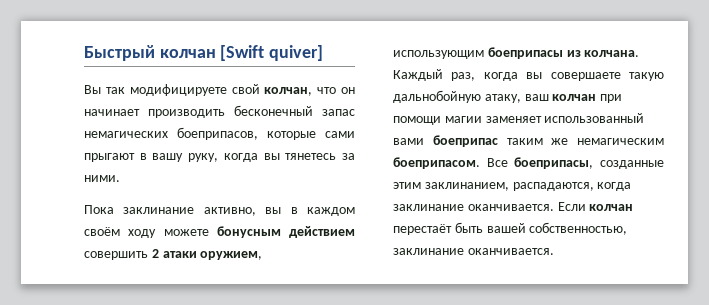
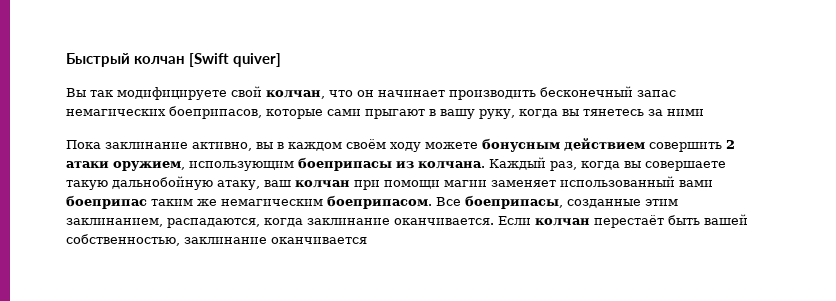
- Вы так модифицируете свой колчан, что он начинает производить бесконечный запас немагических боеприпасов, которые сами прыгают в вашу руку, когда вы тянетесь за ними.
+ Вы так модифицируете свой колчан, что он начинает производить бесконечный запас немагических боеприпасов, которые сами прыгают в вашу руку, когда вы тянетесь за ними
- Если колчан перестаёт быть вашей собственностью, заклинание оканчивается.
+ Если колчан перестаёт быть вашей собственностью, заклинание оканчивается

